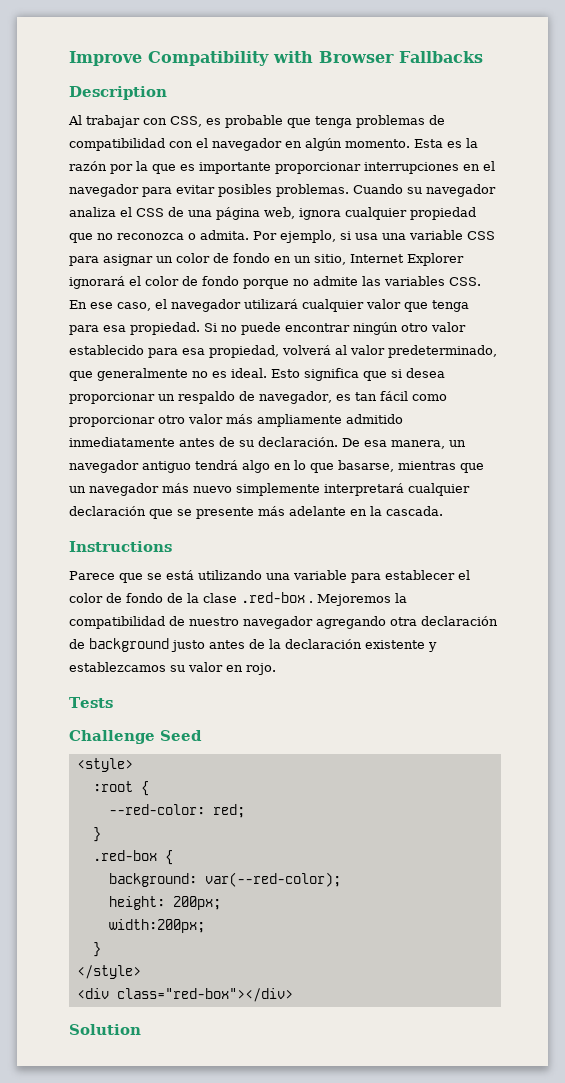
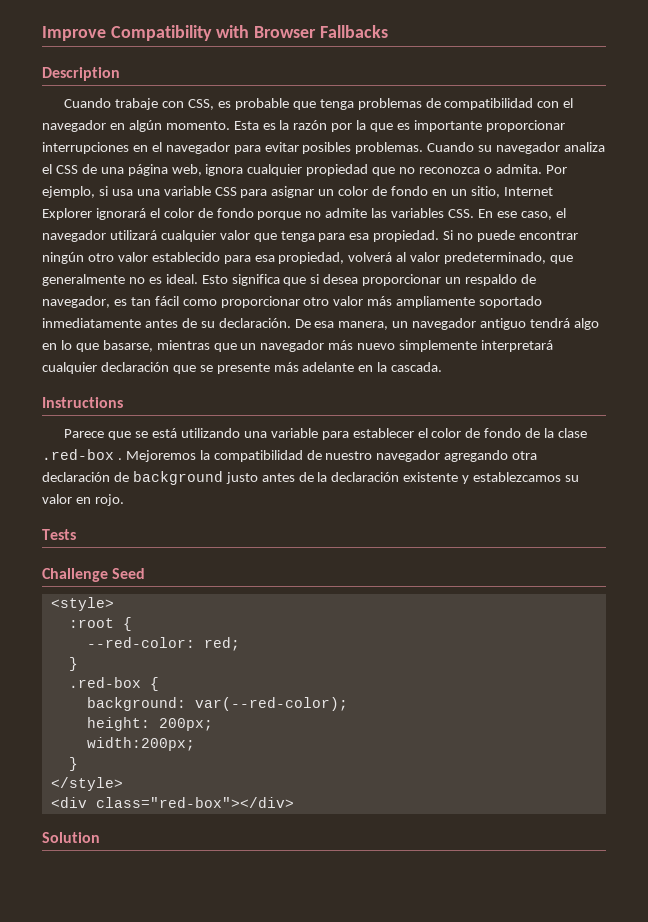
- Al trabajar con CSS, es probable que tenga problemas de compatibilidad con el navegador en algún momento.
+ Cuando trabaje con CSS, es probable que tenga problemas de compatibilidad con el navegador en algún momento.
- Esto significa que si desea proporcionar un respaldo de navegador, es tan fácil como proporcionar otro valor más ampliamente admitido inmediatamente antes de su declaración.
+ Esto significa que si desea proporcionar un respaldo de navegador, es tan fácil como proporcionar otro valor más ampliamente soportado inmediatamente antes de su declaración.

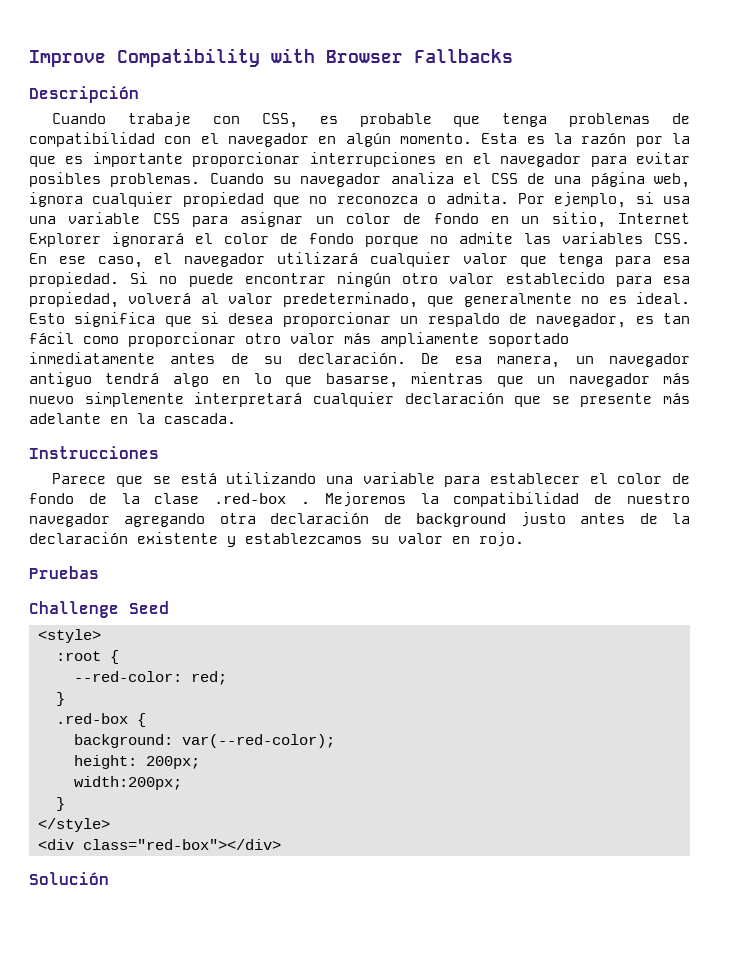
- Description
+ Descripción
- Instructions
+ Instrucciones
- Tests
+ Pruebas
- Solution
+ Solución

